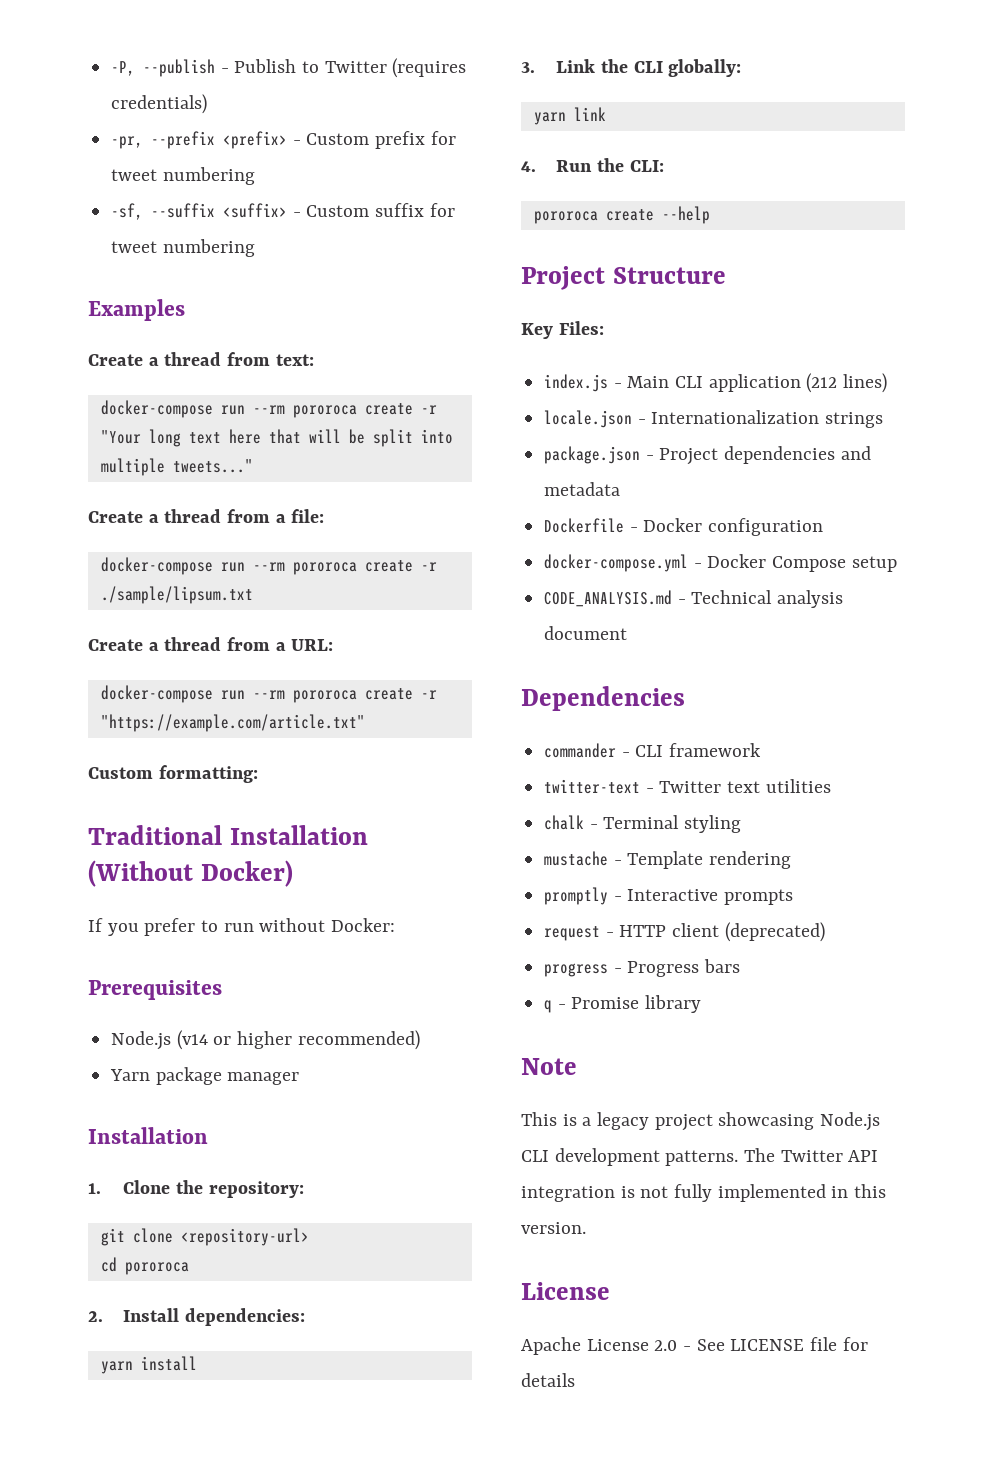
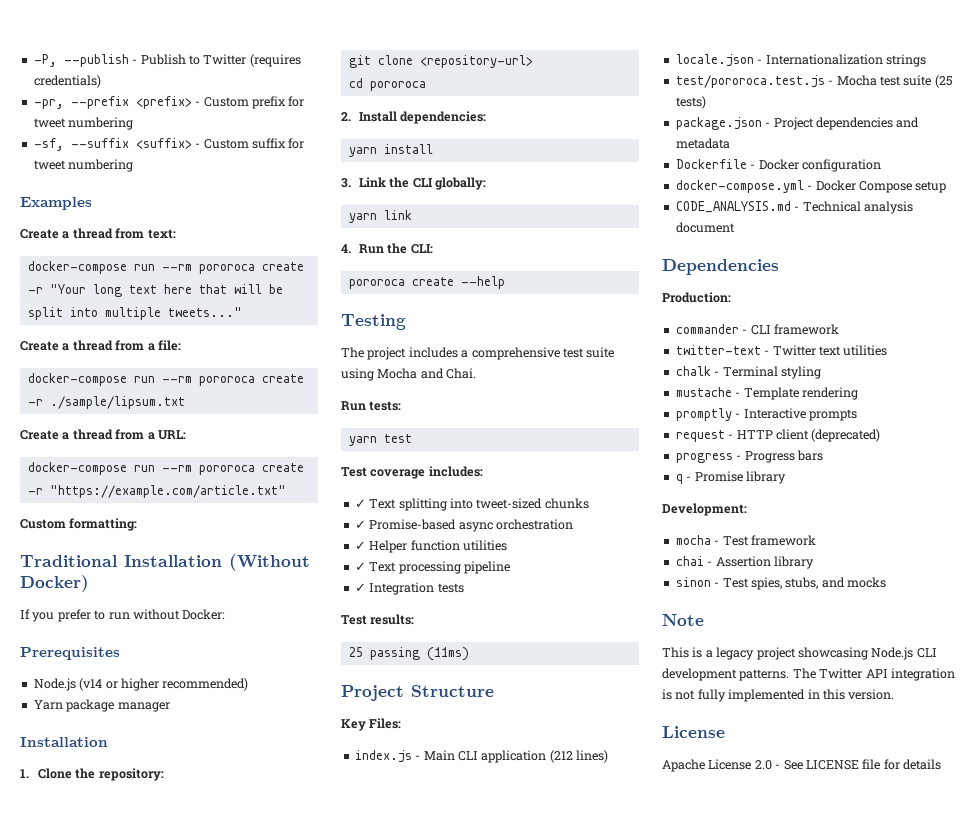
+ Testing
+ The project includes a comprehensive test suite using Mocha and Chai.
+ Run tests:
+ yarn test
+ Test coverage includes:
+ ✓ Text splitting into tweet-sized chunks
+ ✓ Promise-based async orchestration
+ ✓ Helper function utilities
+ ✓ Text processing pipeline
+ ✓ Integration tests
+ Test results:
+ 25 passing (11ms)
+ test/pororoca.test.js - Mocha test suite (25 tests)
+ Production:
+ Development:
+ mocha - Test framework
+ chai - Assertion library
+ sinon - Test spies, stubs, and mocks

